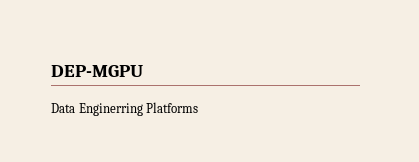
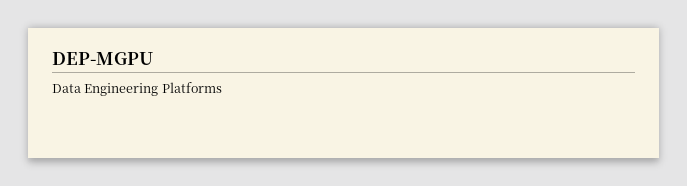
- Data Enginerring Platforms
+ Data Engineering Platforms

